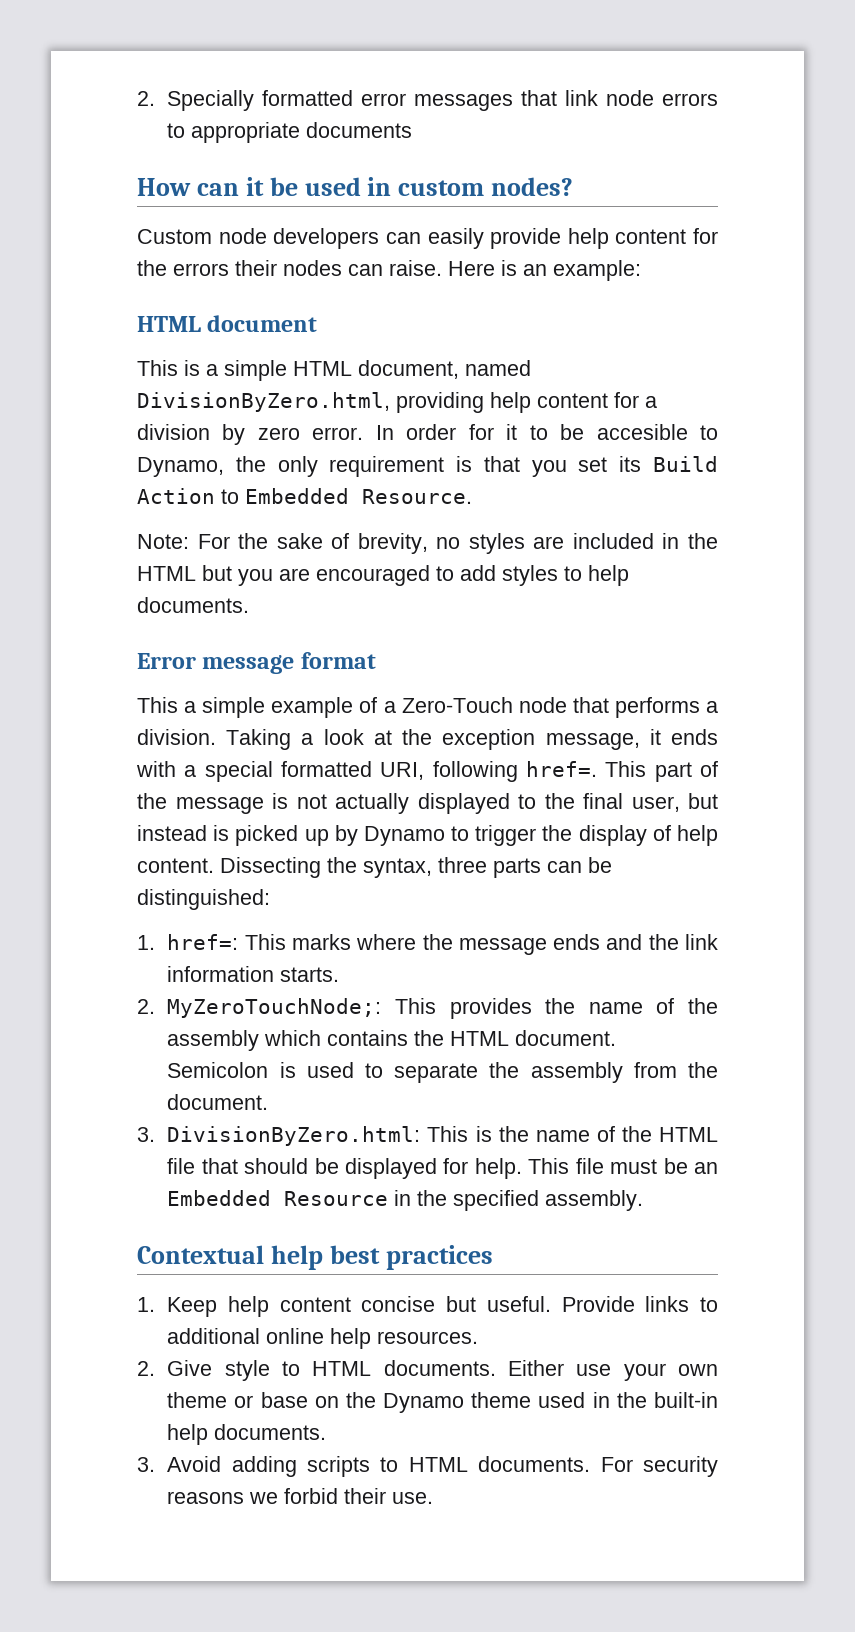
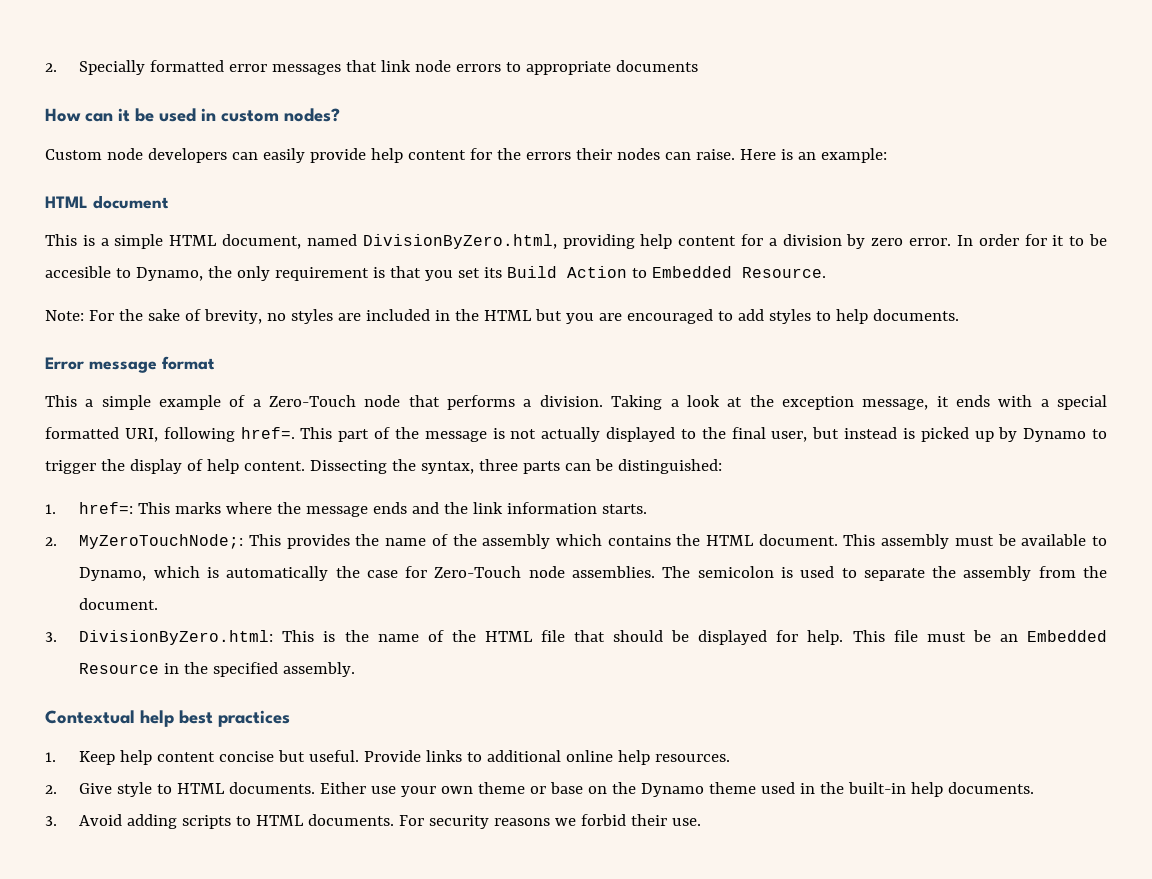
- Semicolon is used to separate the assembly from the document.
+ This assembly must be available to Dynamo, which is automatically the case for Zero-Touch node assemblies. The semicolon is used to separate the assembly from the document.

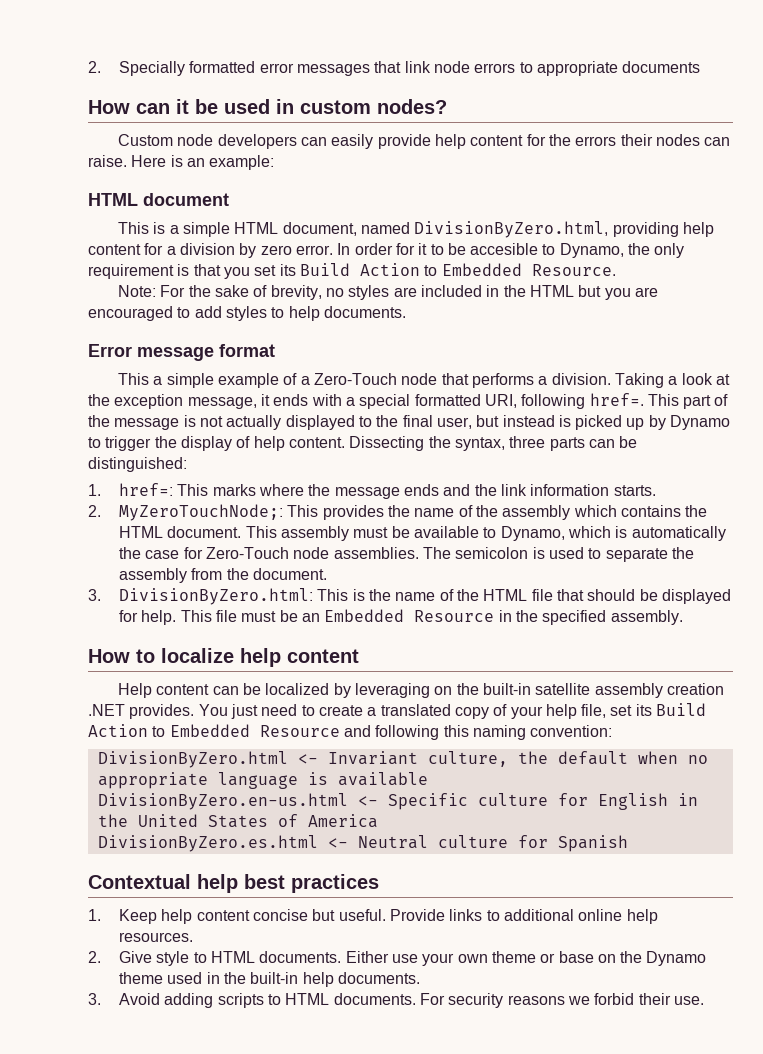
+ How to localize help content
+ Help content can be localized by leveraging on the built-in satellite assembly creation .NET provides. You just need to create a translated copy of your help file, set its Build Action to Embedded Resource and following this naming convention:
+ DivisionByZero.html <- Invariant culture, the default when no appropriate language is available
+ DivisionByZero.en-us.html <- Specific culture for English in the United States of America
+ DivisionByZero.es.html <- Neutral culture for Spanish

